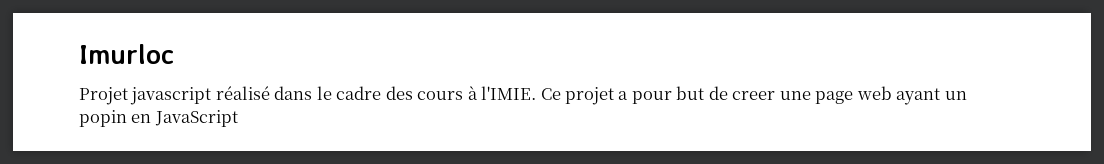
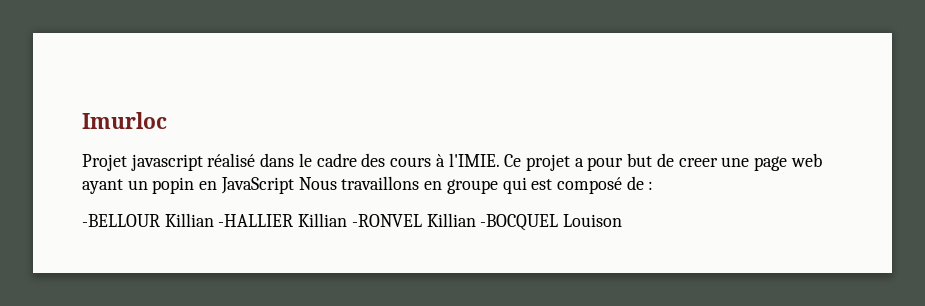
- Ce projet a pour but de creer une page web ayant un popin en JavaScript
+ Ce projet a pour but de creer une page web ayant un popin en JavaScript Nous travaillons en groupe qui est composé de :
+ -BELLOUR Killian -HALLIER Killian -RONVEL Killian -BOCQUEL Louison

